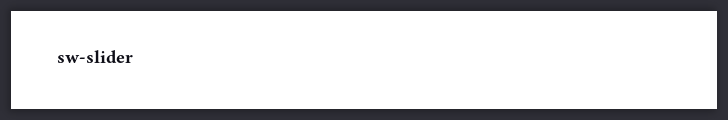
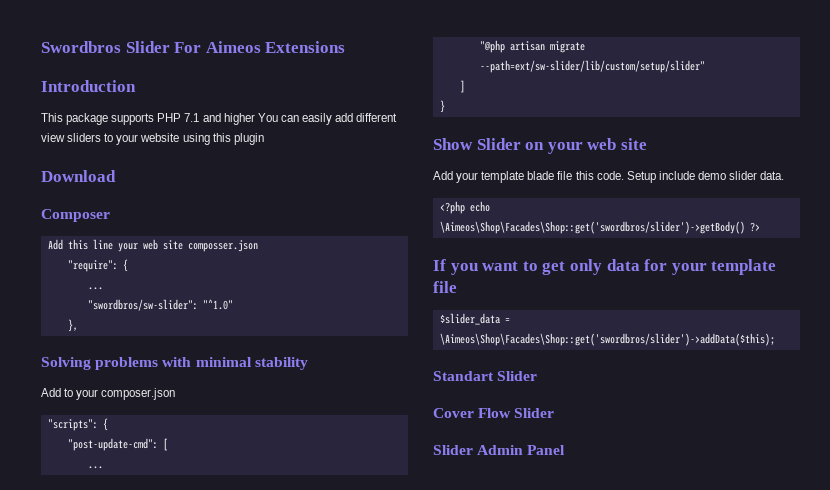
- sw-slider
+ Swordbros Slider For Aimeos Extensions
+ Introduction
+ This package supports PHP 7.1 and higher You can easily add different view sliders to your website using this plugin
+ Download
+ Composer
+ Add this line your web site composser.json
+ "require": {
+ ...
+ "swordbros/sw-slider": "^1.0"
+ },
+ Solving problems with minimal stability
+ Add to your composer.json
+ "scripts": {
+ "post-update-cmd": [
+ ...
+ "@php artisan migrate --path=ext/sw-slider/lib/custom/setup/slider"
+ ]
+ }
+ Show Slider on your web site
+ Add your template blade file this code. Setup include demo slider data.
+ <?php echo \Aimeos\Shop\Facades\Shop::get('swordbros/slider')->getBody() ?>
+ If you want to get only data for your template file
+ $slider_data = \Aimeos\Shop\Facades\Shop::get('swordbros/slider')->addData($this);
+ Standart Slider
+ Cover Flow Slider
+ Slider Admin Panel

